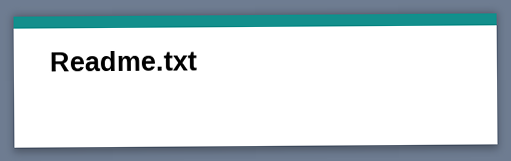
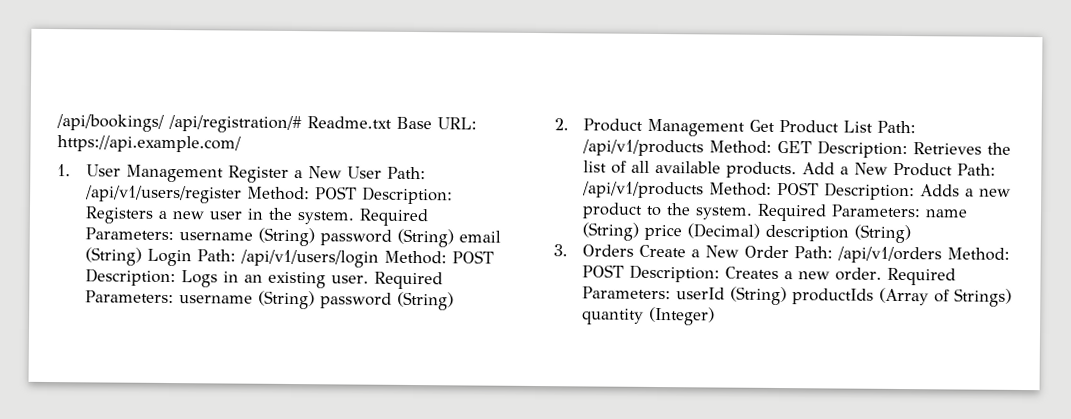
- Readme.txt
+ /api/bookings/ /api/registration/# Readme.txt Base URL: https://api.example.com/
+ 1. User Management Register a New User Path: /api/v1/users/register Method: POST Description: Registers a new user in the system. Required Parameters: username (String) password (String) email (String) Login Path: /api/v1/users/login Method: POST Description: Logs in an existing user. Required Parameters: username (String) password (String)
+ 2. Product Management Get Product List Path: /api/v1/products Method: GET Description: Retrieves the list of all available products. Add a New Product Path: /api/v1/products Method: POST Description: Adds a new product to the system. Required Parameters: name (String) price (Decimal) description (String)
+ 3. Orders Create a New Order Path: /api/v1/orders Method: POST Description: Creates a new order. Required Parameters: userId (String) productIds (Array of Strings) quantity (Integer)

